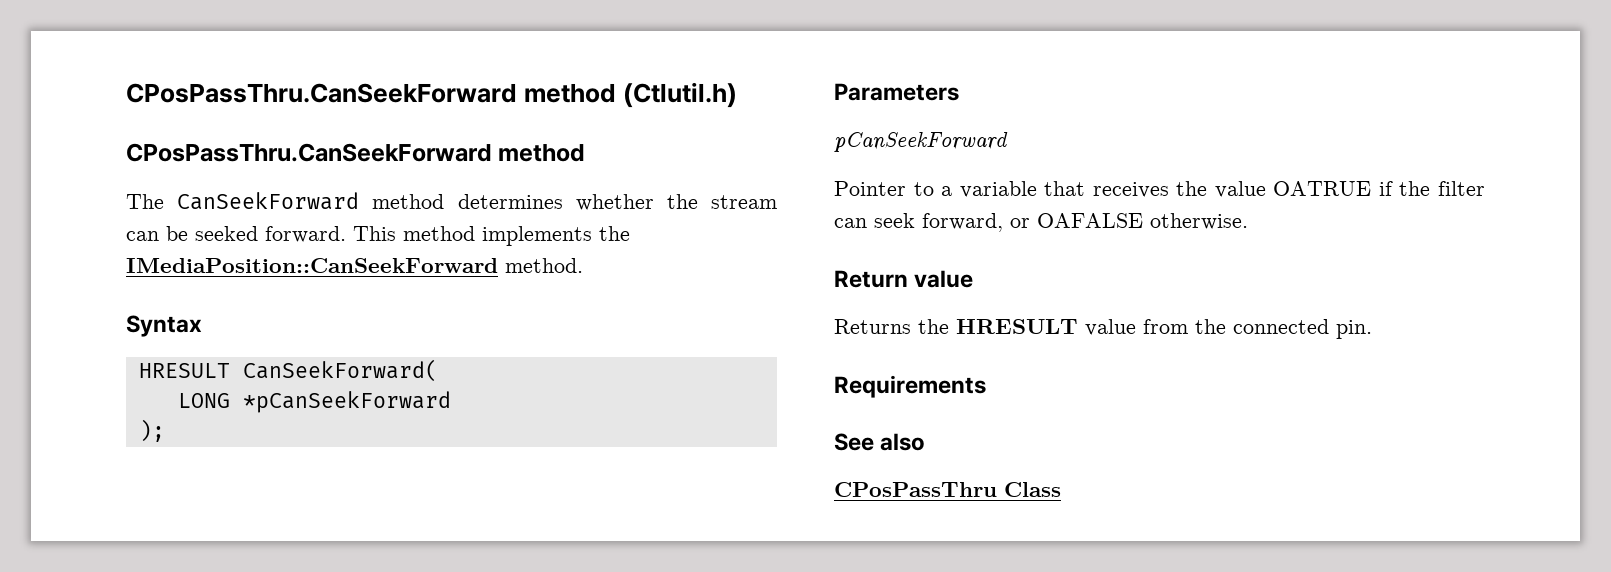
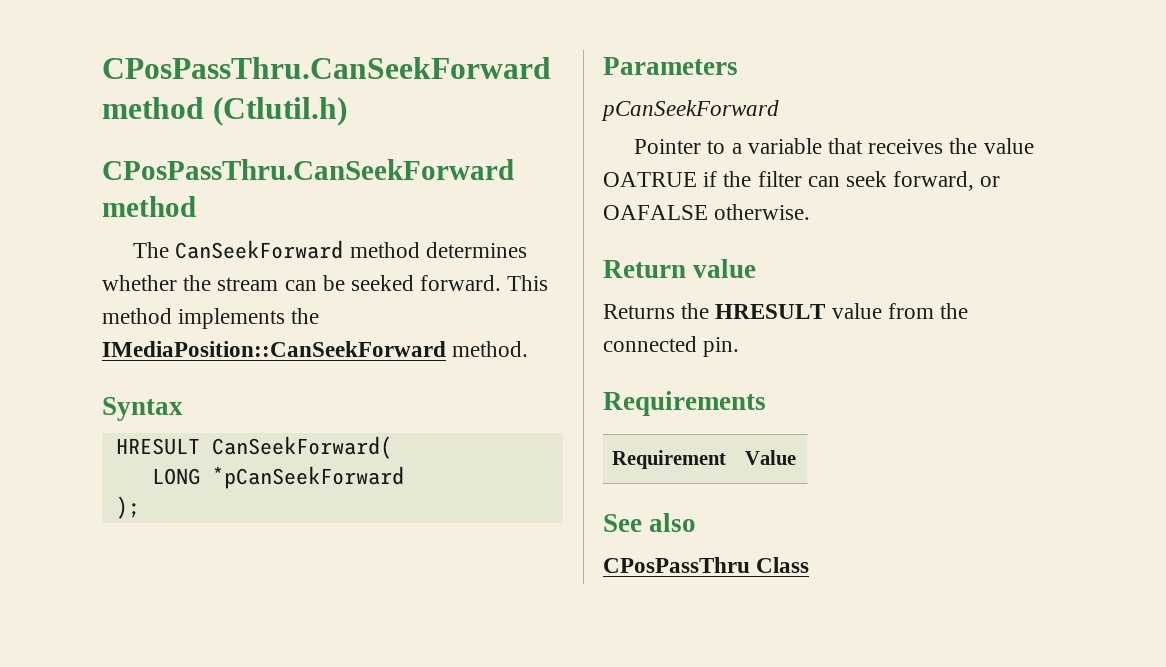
+ Requirement | Value

